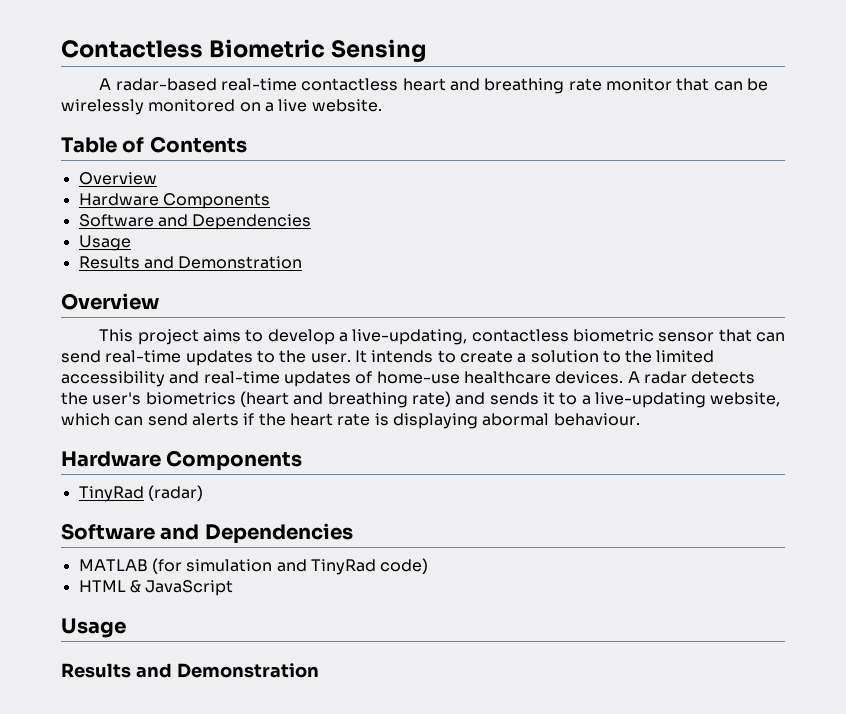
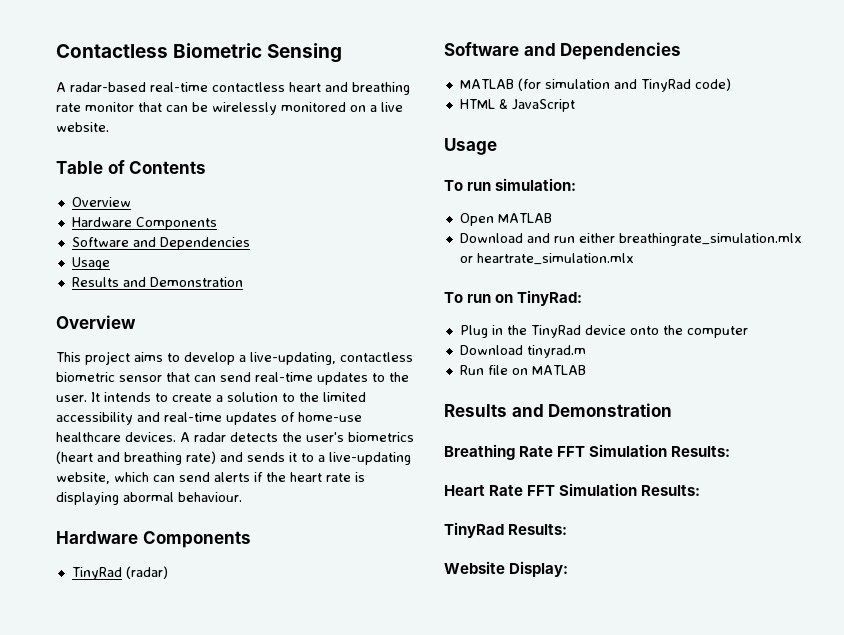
  HTML & JavaScript
  Usage
+ To run simulation:
+ Open MATLAB
+ Download and run either breathingrate_simulation.mlx or heartrate_simulation.mlx
+ To run on TinyRad:
+ Plug in the TinyRad device onto the computer
+ Download tinyrad.m
+ Run file on MATLAB
  Results and Demonstration
+ Breathing Rate FFT Simulation Results:
+ Heart Rate FFT Simulation Results:
+ TinyRad Results:
+ Website Display:

